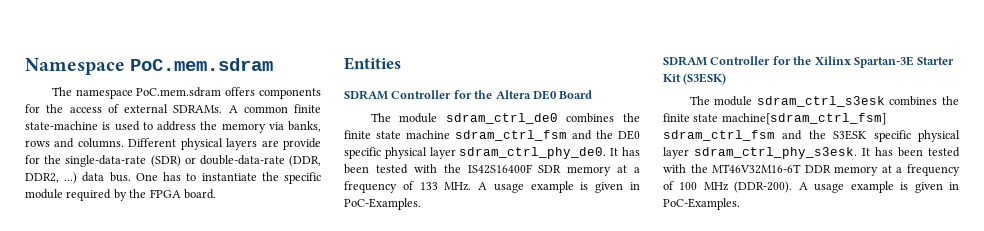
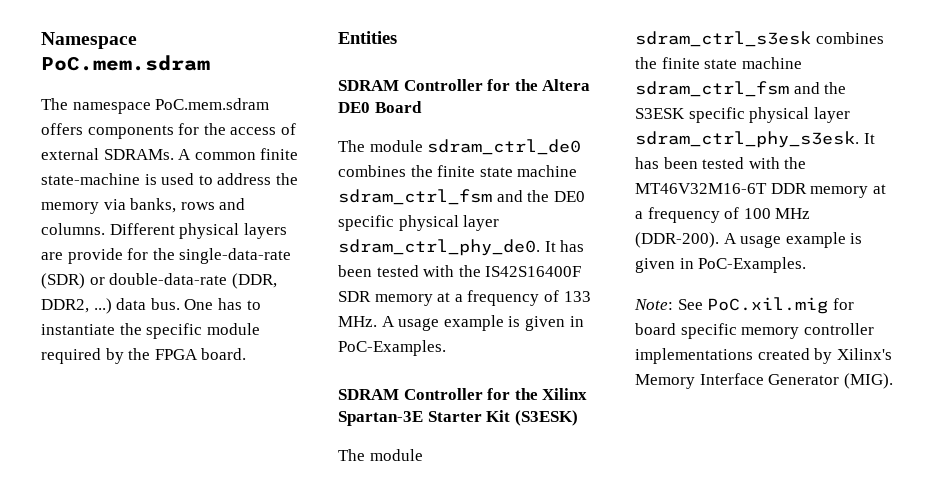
- The module sdram_ctrl_s3esk combines the finite state machine[sdram_ctrl_fsm] sdram_ctrl_fsm and the S3ESK specific physical layer sdram_ctrl_phy_s3esk.
+ The module sdram_ctrl_s3esk combines the finite state machine sdram_ctrl_fsm and the S3ESK specific physical layer sdram_ctrl_phy_s3esk.
+ Note: See PoC.xil.mig for board specific memory controller implementations created by Xilinx's Memory Interface Generator (MIG).

